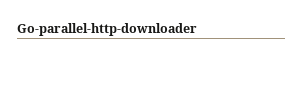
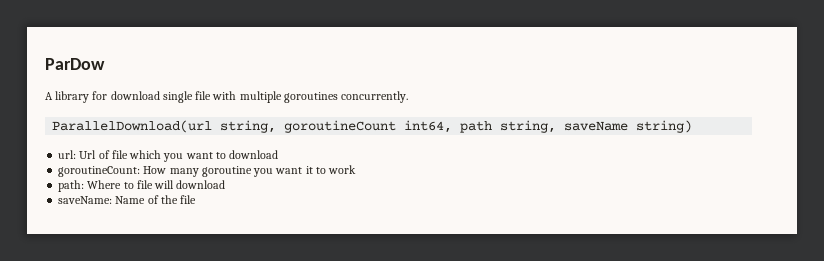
- Go-parallel-http-downloader
+ ParDow
+ A library for download single file with multiple goroutines concurrently.
+ ParallelDownload(url string, goroutineCount int64, path string, saveName string)
+ url: Url of file which you want to download
+ goroutineCount: How many goroutine you want it to work
+ path: Where to file will download
+ saveName: Name of the file

